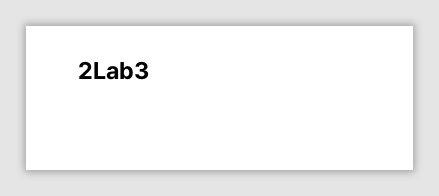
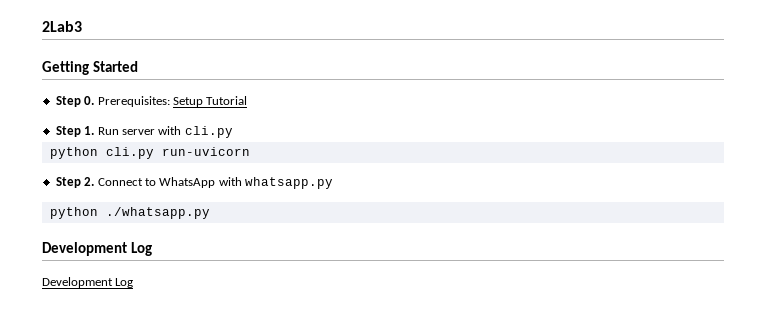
+ Getting Started
+ Step 0. Prerequisites: Setup Tutorial
+ Step 1. Run server with cli.py
+ python cli.py run-uvicorn
+ Step 2. Connect to WhatsApp with whatsapp.py
+ python ./whatsapp.py
+ Development Log
+ Development Log

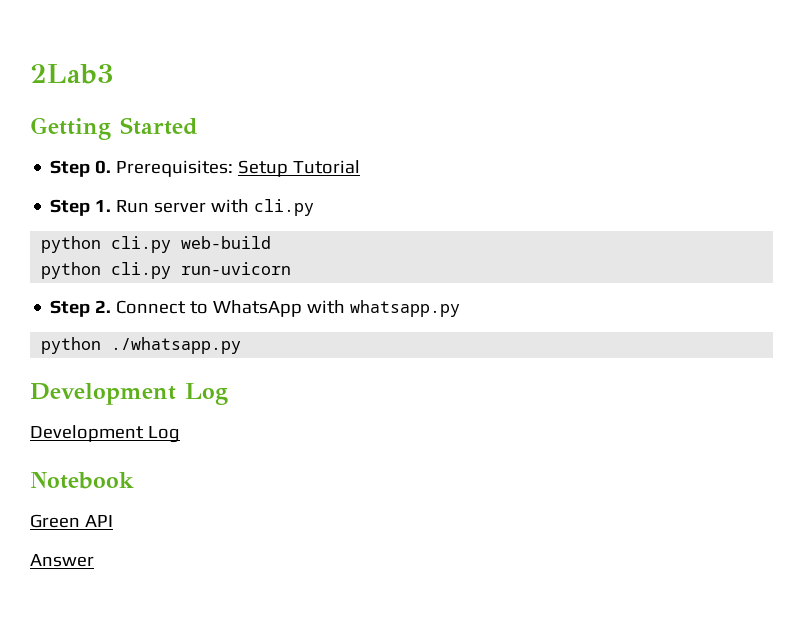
+ python cli.py web-build
+ Notebook
+ Green API
+ Answer

